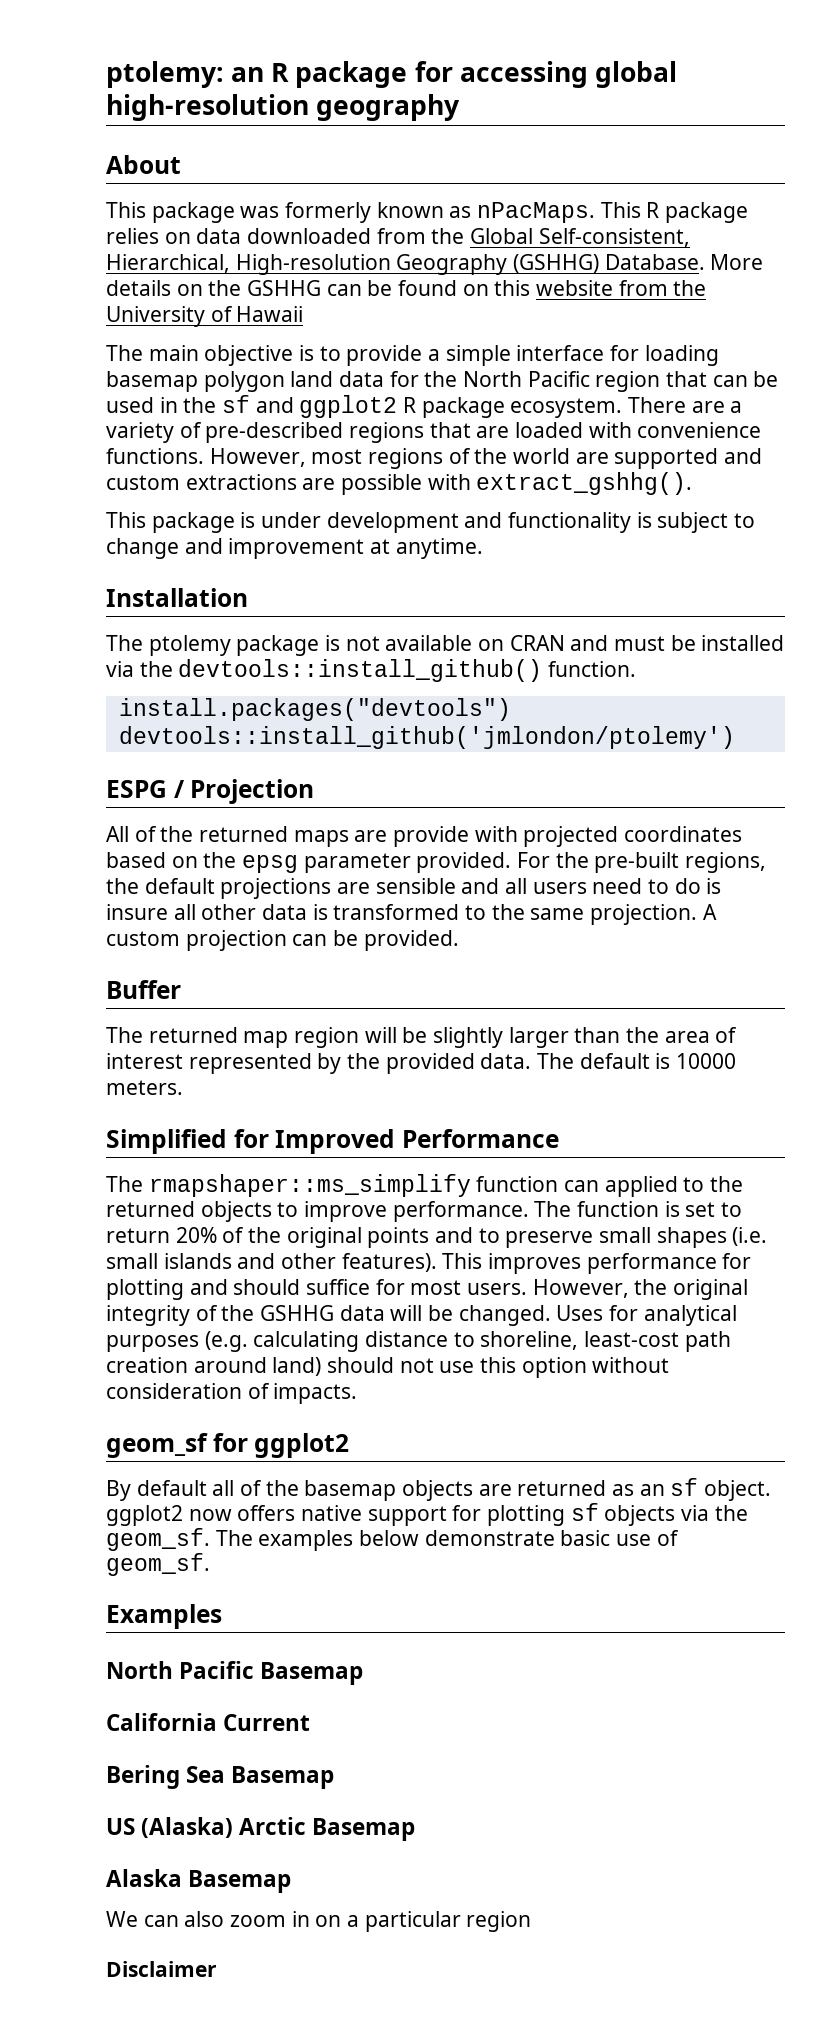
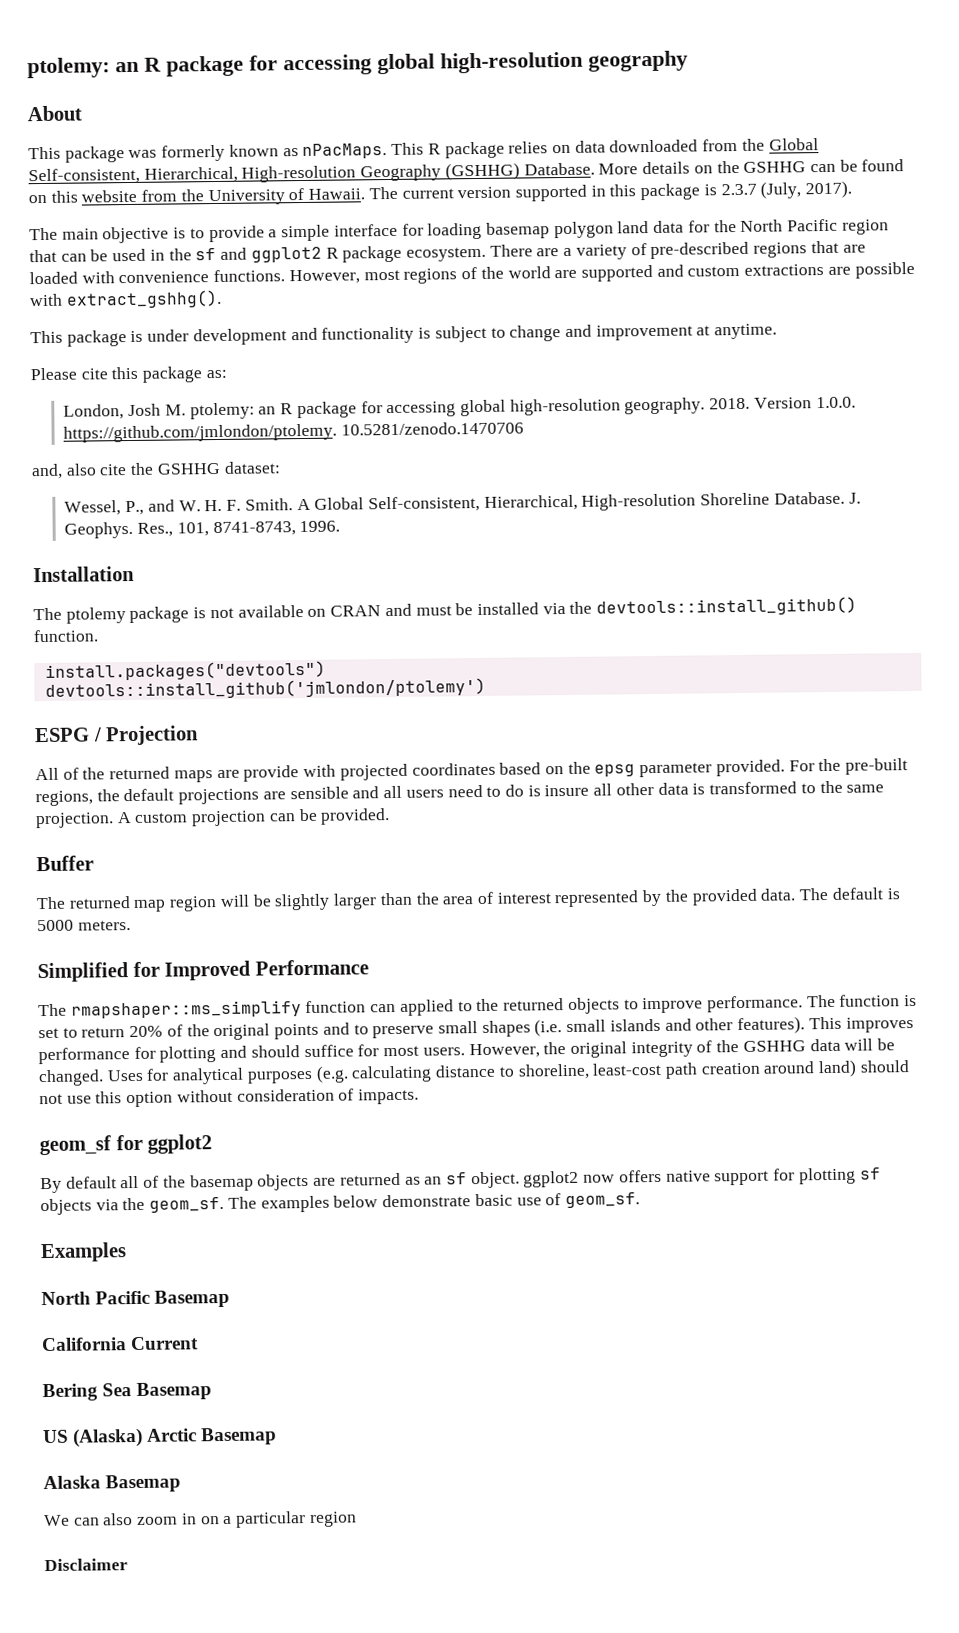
- More details on the GSHHG can be found on this website from the University of Hawaii
+ More details on the GSHHG can be found on this website from the University of Hawaii. The current version supported in this package is 2.3.7 (July, 2017).
+ Please cite this package as:
+ London, Josh M. ptolemy: an R package for accessing global high-resolution geography. 2018. Version 1.0.0. https://github.com/jmlondon/ptolemy. 10.5281/zenodo.1470706
+ and, also cite the GSHHG dataset:
+ Wessel, P., and W. H. F. Smith. A Global Self-consistent, Hierarchical, High-resolution Shoreline Database. J. Geophys. Res., 101, 8741-8743, 1996.
- The default is 10000 meters.
+ The default is 5000 meters.

